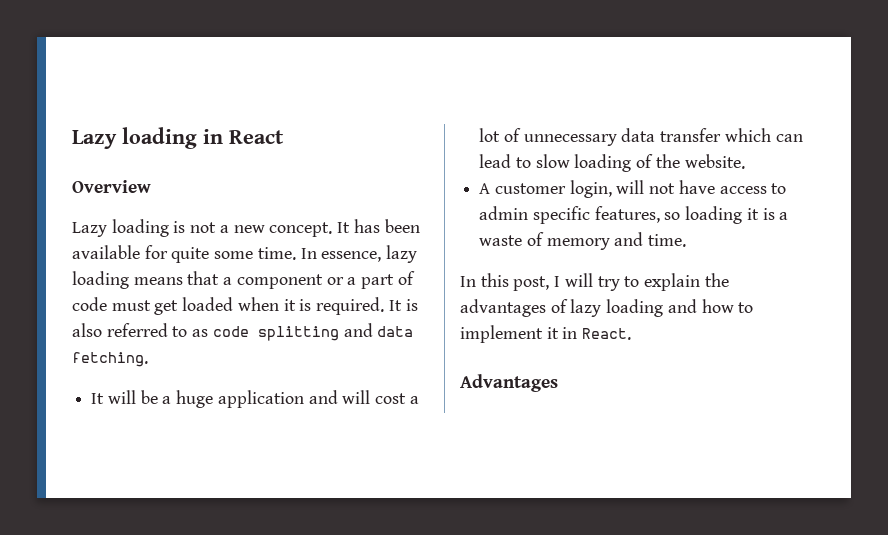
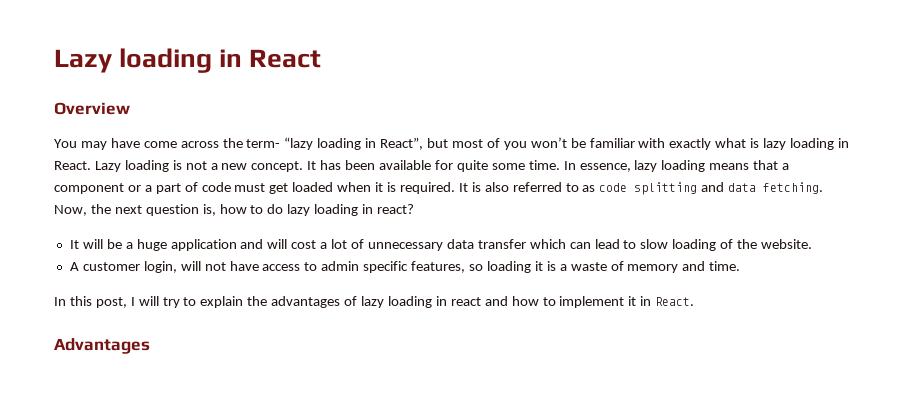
+ You may have come across the term- “lazy loading in React”, but most of you won’t be familiar with exactly what is lazy loading in React.
+ Now, the next question is, how to do lazy loading in react?
- In this post, I will try to explain the advantages of lazy loading and how to implement it in React.
+ In this post, I will try to explain the advantages of lazy loading in react and how to implement it in React.

